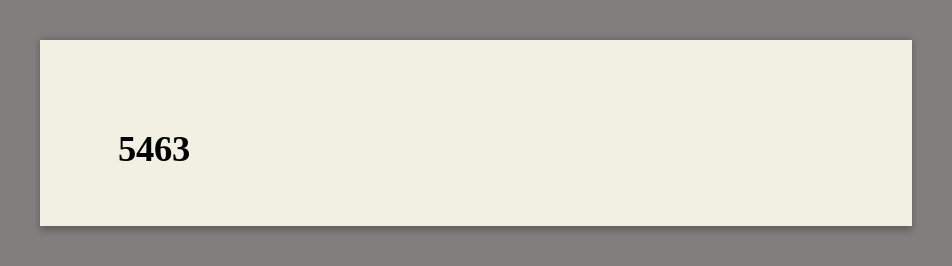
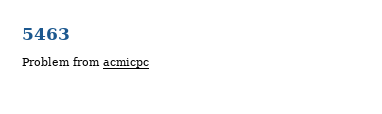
+ Problem from acmicpc

